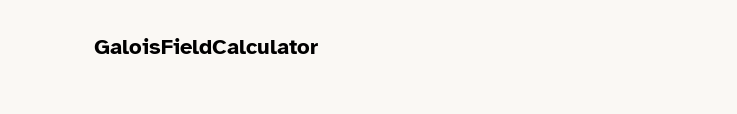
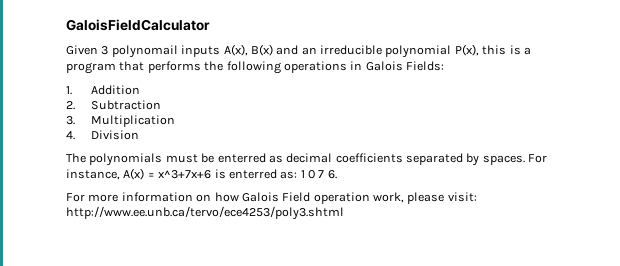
+ Given 3 polynomail inputs A(x), B(x) and an irreducible polynomial P(x), this is a program that performs the following operations in Galois Fields:
+ 1. Addition
+ 2. Subtraction
+ 3. Multiplication
+ 4. Division
+ The polynomials must be enterred as decimal coefficients separated by spaces. For instance, A(x) = x^3+7x+6 is enterred as: 1 0 7 6.
+ For more information on how Galois Field operation work, please visit: http://www.ee.unb.ca/tervo/ece4253/poly3.shtml

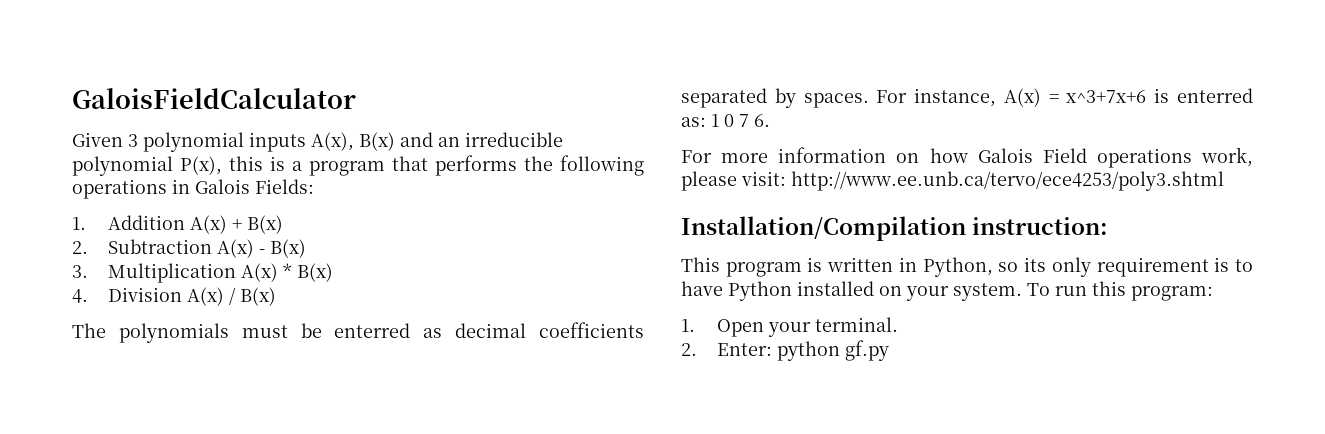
- Given 3 polynomail inputs A(x), B(x) and an irreducible polynomial P(x), this is a program that performs the following operations in Galois Fields:
+ Given 3 polynomial inputs A(x), B(x) and an irreducible polynomial P(x), this is a program that performs the following operations in Galois Fields:
- 1. Addition
+ 1. Addition A(x) + B(x)
- 2. Subtraction
+ 2. Subtraction A(x) - B(x)
- 3. Multiplication
+ 3. Multiplication A(x) * B(x)
- 4. Division
+ 4. Division A(x) / B(x)
- For more information on how Galois Field operation work, please visit: http://www.ee.unb.ca/tervo/ece4253/poly3.shtml
+ For more information on how Galois Field operations work, please visit: http://www.ee.unb.ca/tervo/ece4253/poly3.shtml
+ Installation/Compilation instruction:
+ This program is written in Python, so its only requirement is to have Python installed on your system. To run this program:
+ 1. Open your terminal.
+ 2. Enter: python gf.py

